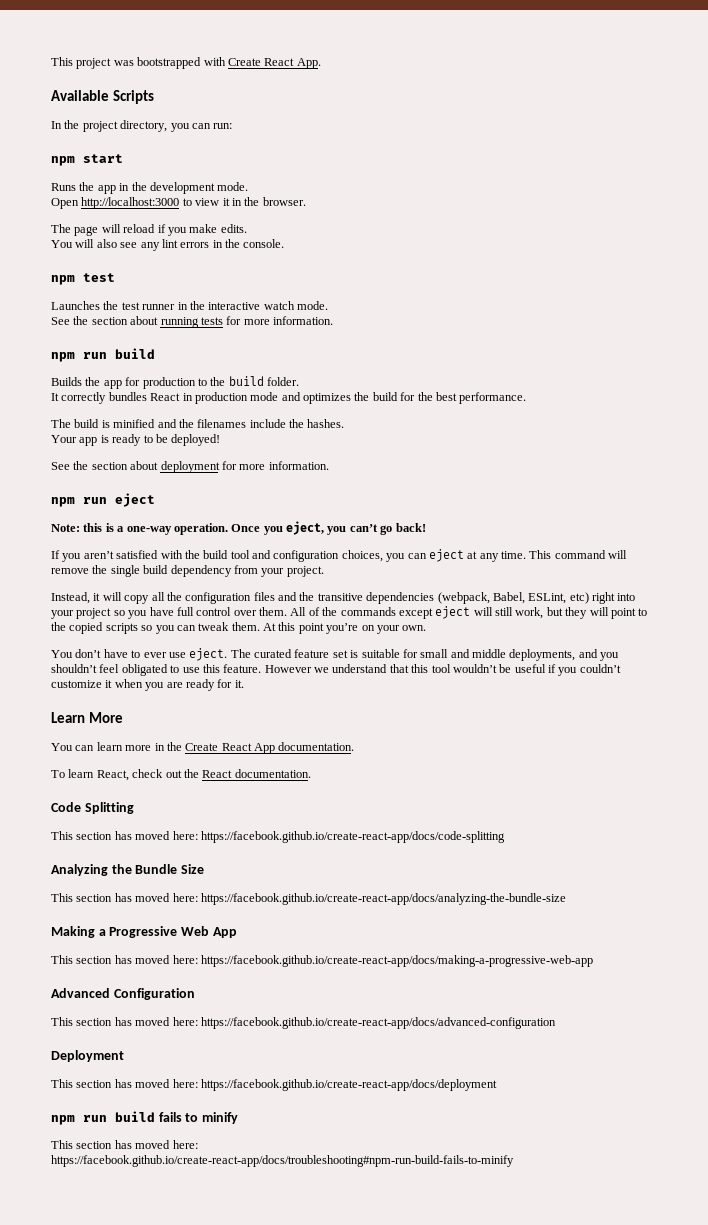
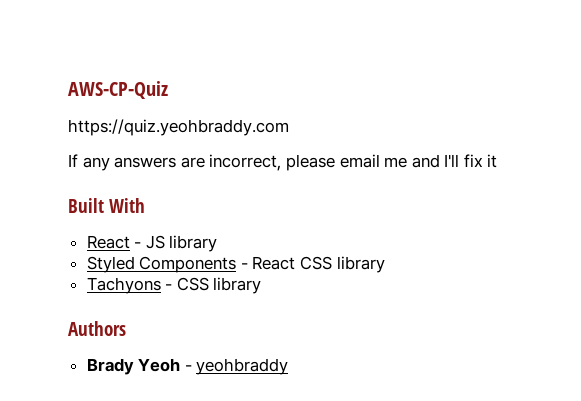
- This project was bootstrapped with Create React App.
- Available Scripts
- In the project directory, you can run:
- npm start
- Runs the app in the development mode.
- Open http://localhost:3000 to view it in the browser.
- The page will reload if you make edits.
- You will also see any lint errors in the console.
- npm test
- Launches the test runner in the interactive watch mode.
- See the section about running tests for more information.
- npm run build
- Builds the app for production to the build folder.
- It correctly bundles React in production mode and optimizes the build for the best performance.
- The build is minified and the filenames include the hashes.
- Your app is ready to be deployed!
- See the section about deployment for more information.
- npm run eject
- Note: this is a one-way operation. Once you eject, you can’t go back!
- If you aren’t satisfied with the build tool and configuration choices, you can eject at any time. This command will remove the single build dependency from your project.
- Instead, it will copy all the configuration files and the transitive dependencies (webpack, Babel, ESLint, etc) right into your project so you have full control over them. All of the commands except eject will still work, but they will point to the copied scripts so you can tweak them. At this point you’re on your own.
- You don’t have to ever use eject. The curated feature set is suitable for small and middle deployments, and you shouldn’t feel obligated to use this feature. However we understand that this tool wouldn’t be useful if you couldn’t customize it when you are ready for it.
- Learn More
- You can learn more in the Create React App documentation.
- To learn React, check out the React documentation.
- Code Splitting
- This section has moved here: https://facebook.github.io/create-react-app/docs/code-splitting
- Analyzing the Bundle Size
- This section has moved here: https://facebook.github.io/create-react-app/docs/analyzing-the-bundle-size
- Making a Progressive Web App
- This section has moved here: https://facebook.github.io/create-react-app/docs/making-a-progressive-web-app
- Advanced Configuration
- This section has moved here: https://facebook.github.io/create-react-app/docs/advanced-configuration
- Deployment
- This section has moved here: https://facebook.github.io/create-react-app/docs/deployment
- npm run build fails to minify
- This section has moved here: https://facebook.github.io/create-react-app/docs/troubleshooting#npm-run-build-fails-to-minify
+ AWS-CP-Quiz
+ https://quiz.yeohbraddy.com
+ If any answers are incorrect, please email me and I'll fix it
+ Built With
+ React - JS library
+ Styled Components - React CSS library
+ Tachyons - CSS library
+ Authors
+ Brady Yeoh - yeohbraddy

